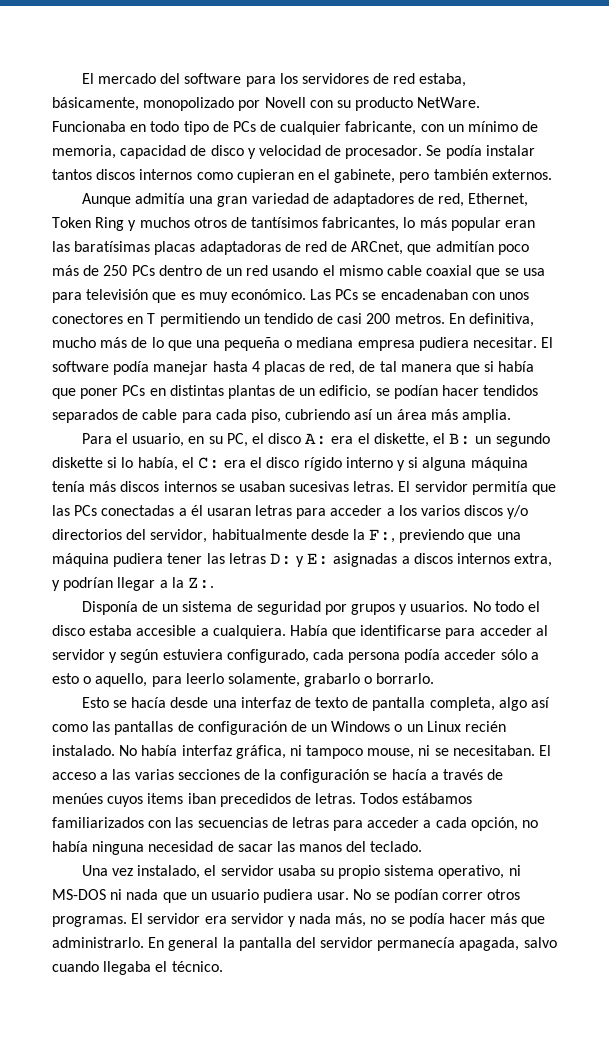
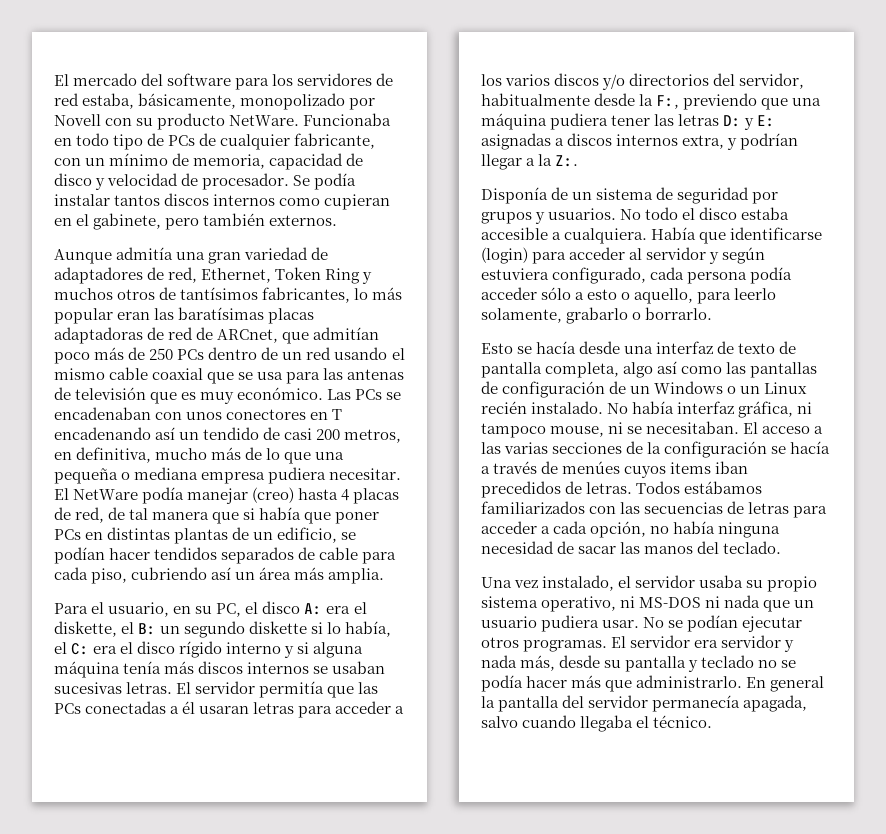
- Aunque admitía una gran variedad de adaptadores de red, Ethernet, Token Ring y muchos otros de tantísimos fabricantes, lo más popular eran las baratísimas placas adaptadoras de red de ARCnet, que admitían poco más de 250 PCs dentro de un red usando el mismo cable coaxial que se usa para televisión que es muy económico.
+ Aunque admitía una gran variedad de adaptadores de red, Ethernet, Token Ring y muchos otros de tantísimos fabricantes, lo más popular eran las baratísimas placas adaptadoras de red de ARCnet, que admitían poco más de 250 PCs dentro de un red usando el mismo cable coaxial que se usa para las antenas de televisión que es muy económico.
- Las PCs se encadenaban con unos conectores en T permitiendo un tendido de casi 200 metros. En definitiva, mucho más de lo que una pequeña o mediana empresa pudiera necesitar.
+ Las PCs se encadenaban con unos conectores en T encadenando así un tendido de casi 200 metros, en definitiva, mucho más de lo que una pequeña o mediana empresa pudiera necesitar.
- El software podía manejar hasta 4 placas de red, de tal manera que si había que poner PCs en distintas plantas de un edificio, se podían hacer tendidos separados de cable para cada piso, cubriendo así un área más amplia.
+ El NetWare podía manejar (creo) hasta 4 placas de red, de tal manera que si había que poner PCs en distintas plantas de un edificio, se podían hacer tendidos separados de cable para cada piso, cubriendo así un área más amplia.
- Había que identificarse para acceder al servidor y según estuviera configurado, cada persona podía acceder sólo a esto o aquello, para leerlo solamente, grabarlo o borrarlo.
+ Había que identificarse (login) para acceder al servidor y según estuviera configurado, cada persona podía acceder sólo a esto o aquello, para leerlo solamente, grabarlo o borrarlo.
- No se podían correr otros programas.
+ No se podían ejecutar otros programas.
- El servidor era servidor y nada más, no se podía hacer más que administrarlo.
+ El servidor era servidor y nada más, desde su pantalla y teclado no se podía hacer más que administrarlo.

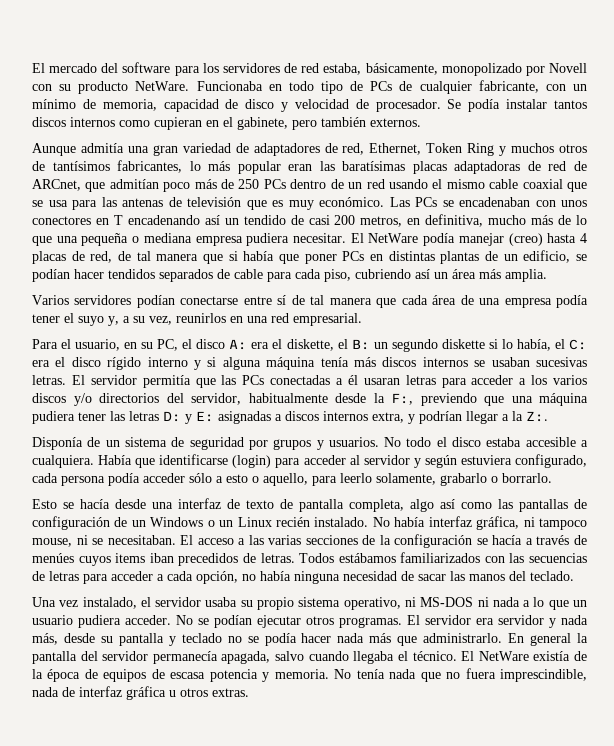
+ Varios servidores podían conectarse entre sí de tal manera que cada área de una empresa podía tener el suyo y, a su vez, reunirlos en una red empresarial.
- Una vez instalado, el servidor usaba su propio sistema operativo, ni MS-DOS ni nada que un usuario pudiera usar.
+ Una vez instalado, el servidor usaba su propio sistema operativo, ni MS-DOS ni nada a lo que un usuario pudiera acceder.
- El servidor era servidor y nada más, desde su pantalla y teclado no se podía hacer más que administrarlo.
+ El servidor era servidor y nada más, desde su pantalla y teclado no se podía hacer nada más que administrarlo.
+ El NetWare existía de la época de equipos de escasa potencia y memoria. No tenía nada que no fuera imprescindible, nada de interfaz gráfica u otros extras.

